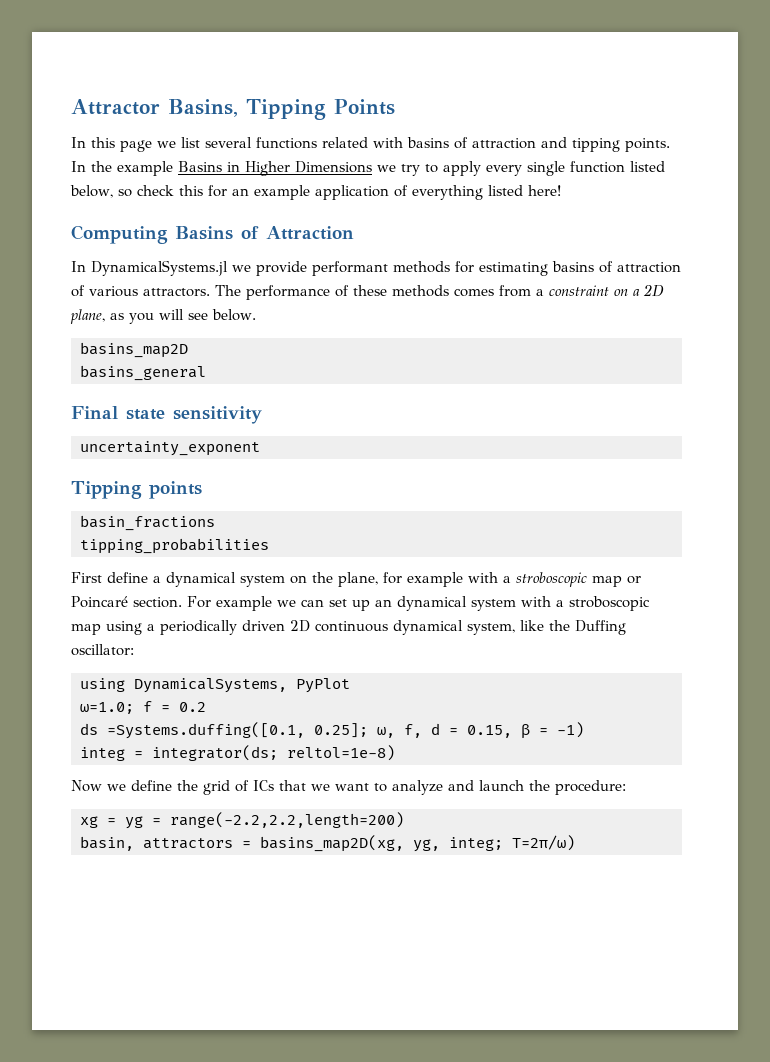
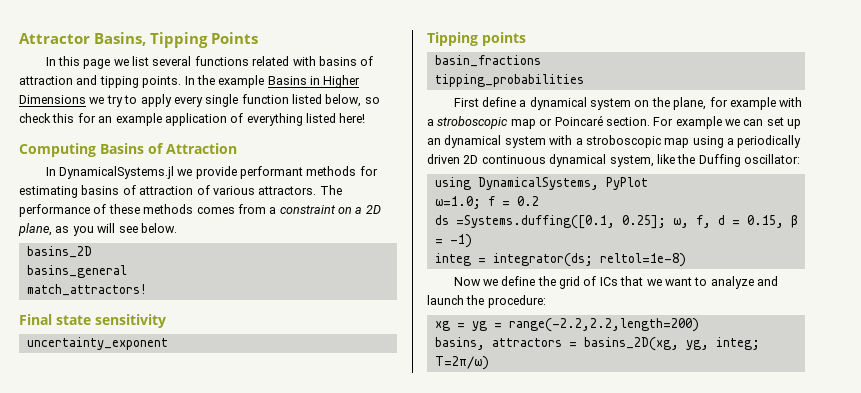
- basins_map2D
+ basins_2D
+ match_attractors!
- basin, attractors = basins_map2D(xg, yg, integ; T=2π/ω)
+ basins, attractors = basins_2D(xg, yg, integ; T=2π/ω)

